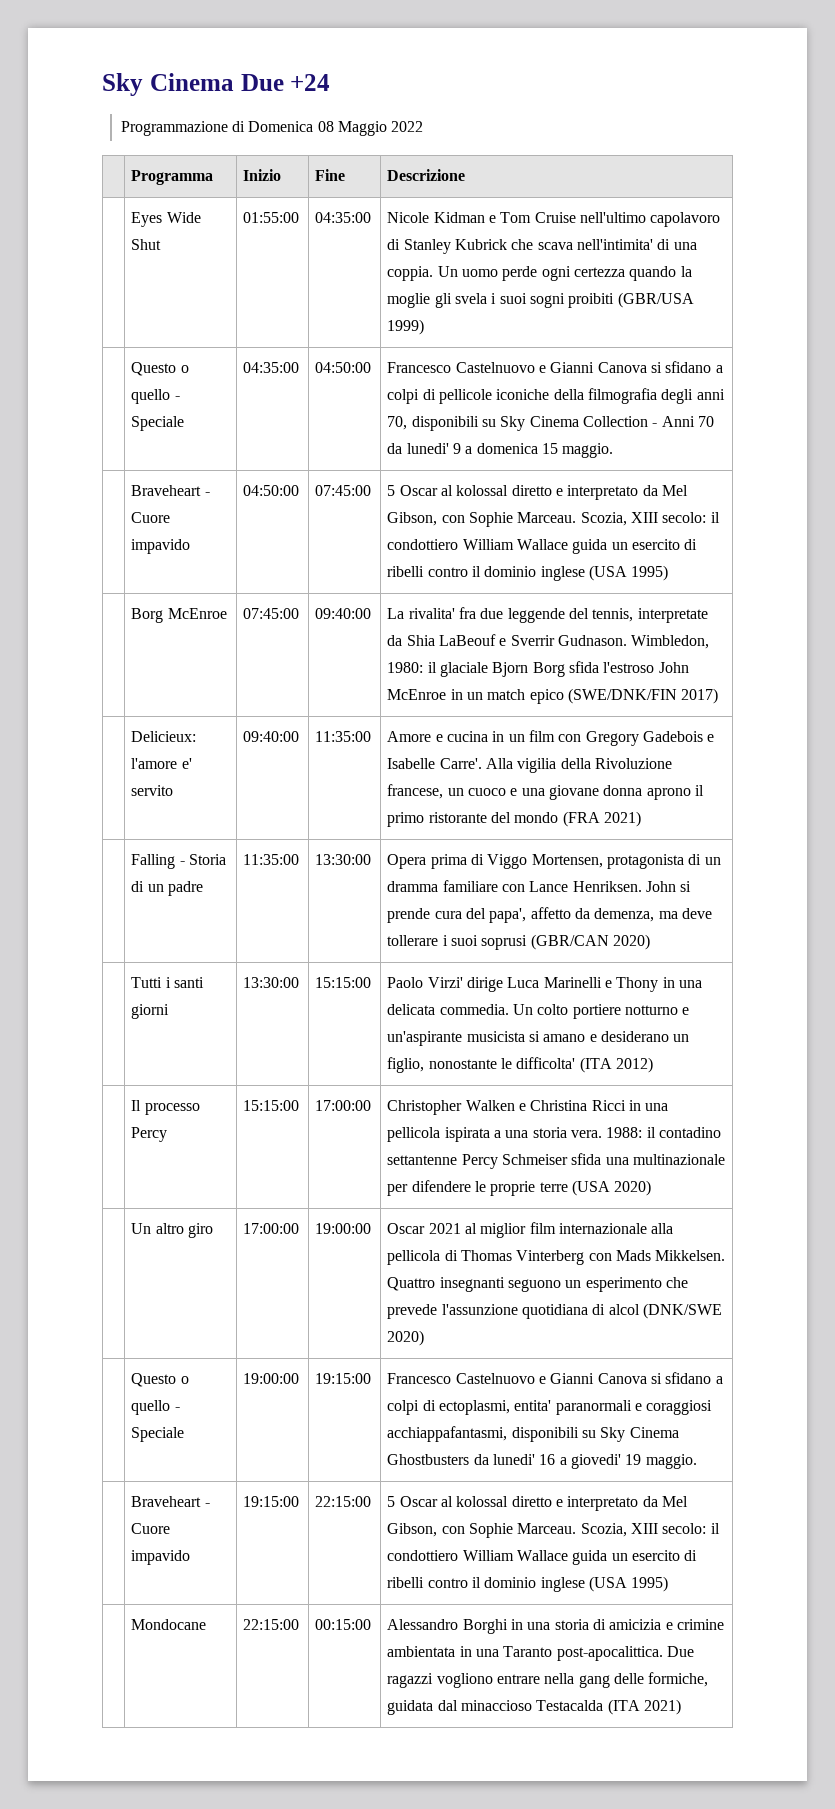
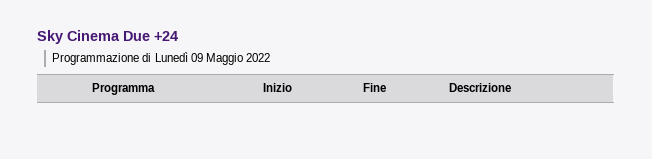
- Programmazione di Domenica 08 Maggio 2022
+ Programmazione di Lunedì 09 Maggio 2022
- | Eyes Wide Shut | 01:55:00 | 04:35:00 | Nicole Kidman e Tom Cruise nell'ultimo capolavoro di Stanley Kubrick che scava nell'intimita' di una coppia. Un uomo perde ogni certezza quando la moglie gli svela i suoi sogni proibiti (GBR/USA 1999)
- | Questo o quello - Speciale | 04:35:00 | 04:50:00 | Francesco Castelnuovo e Gianni Canova si sfidano a colpi di pellicole iconiche della filmografia degli anni 70, disponibili su Sky Cinema Collection - Anni 70 da lunedi' 9 a domenica 15 maggio.
- | Braveheart - Cuore impavido | 04:50:00 | 07:45:00 | 5 Oscar al kolossal diretto e interpretato da Mel Gibson, con Sophie Marceau. Scozia, XIII secolo: il condottiero William Wallace guida un esercito di ribelli contro il dominio inglese (USA 1995)
- | Borg McEnroe | 07:45:00 | 09:40:00 | La rivalita' fra due leggende del tennis, interpretate da Shia LaBeouf e Sverrir Gudnason. Wimbledon, 1980: il glaciale Bjorn Borg sfida l'estroso John McEnroe in un match epico (SWE/DNK/FIN 2017)
- | Delicieux: l'amore e' servito | 09:40:00 | 11:35:00 | Amore e cucina in un film con Gregory Gadebois e Isabelle Carre'. Alla vigilia della Rivoluzione francese, un cuoco e una giovane donna aprono il primo ristorante del mondo (FRA 2021)
- | Falling - Storia di un padre | 11:35:00 | 13:30:00 | Opera prima di Viggo Mortensen, protagonista di un dramma familiare con Lance Henriksen. John si prende cura del papa', affetto da demenza, ma deve tollerare i suoi soprusi (GBR/CAN 2020)
- | Tutti i santi giorni | 13:30:00 | 15:15:00 | Paolo Virzi' dirige Luca Marinelli e Thony in una delicata commedia. Un colto portiere notturno e un'aspirante musicista si amano e desiderano un figlio, nonostante le difficolta' (ITA 2012)
- | Il processo Percy | 15:15:00 | 17:00:00 | Christopher Walken e Christina Ricci in una pellicola ispirata a una storia vera. 1988: il contadino settantenne Percy Schmeiser sfida una multinazionale per difendere le proprie terre (USA 2020)
- | Un altro giro | 17:00:00 | 19:00:00 | Oscar 2021 al miglior film internazionale alla pellicola di Thomas Vinterberg con Mads Mikkelsen. Quattro insegnanti seguono un esperimento che prevede l'assunzione quotidiana di alcol (DNK/SWE 2020)
- | Questo o quello - Speciale | 19:00:00 | 19:15:00 | Francesco Castelnuovo e Gianni Canova si sfidano a colpi di ectoplasmi, entita' paranormali e coraggiosi acchiappafantasmi, disponibili su Sky Cinema Ghostbusters da lunedi' 16 a giovedi' 19 maggio.
- | Braveheart - Cuore impavido | 19:15:00 | 22:15:00 | 5 Oscar al kolossal diretto e interpretato da Mel Gibson, con Sophie Marceau. Scozia, XIII secolo: il condottiero William Wallace guida un esercito di ribelli contro il dominio inglese (USA 1995)
- | Mondocane | 22:15:00 | 00:15:00 | Alessandro Borghi in una storia di amicizia e crimine ambientata in una Taranto post-apocalittica. Due ragazzi vogliono entrare nella gang delle formiche, guidata dal minaccioso Testacalda (ITA 2021)

